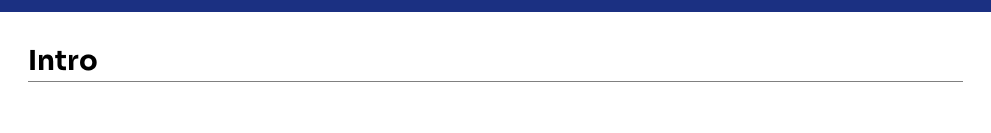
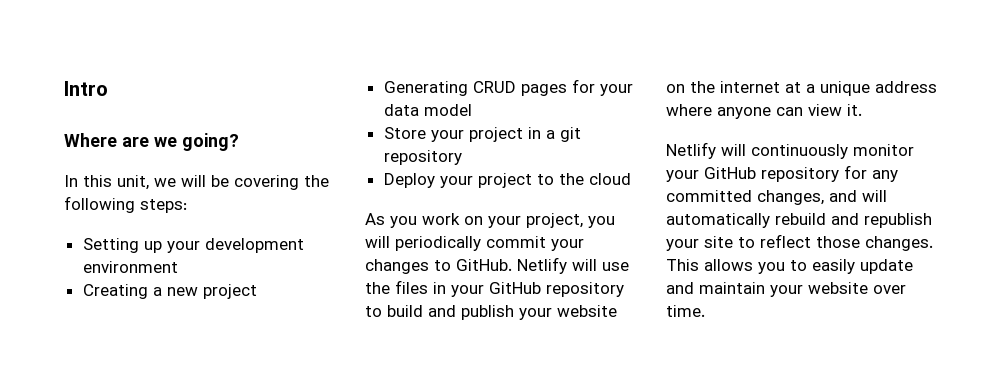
+ Where are we going?
+ In this unit, we will be covering the following steps:
+ Setting up your development environment
+ Creating a new project
+ Generating CRUD pages for your data model
+ Store your project in a git repository
+ Deploy your project to the cloud
+ As you work on your project, you will periodically commit your changes to GitHub. Netlify will use the files in your GitHub repository to build and publish your website on the internet at a unique address where anyone can view it.
+ Netlify will continuously monitor your GitHub repository for any committed changes, and will automatically rebuild and republish your site to reflect those changes. This allows you to easily update and maintain your website over time.

